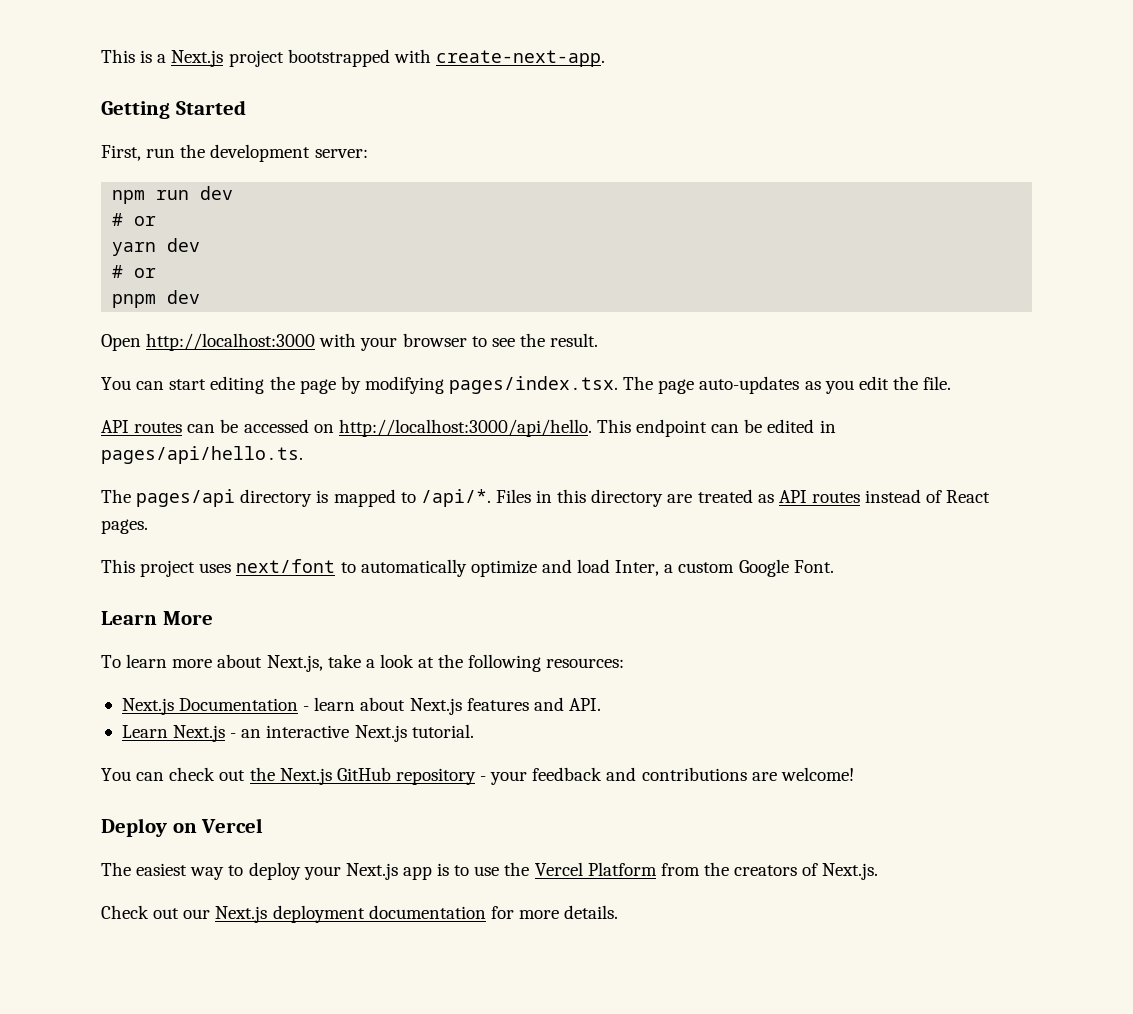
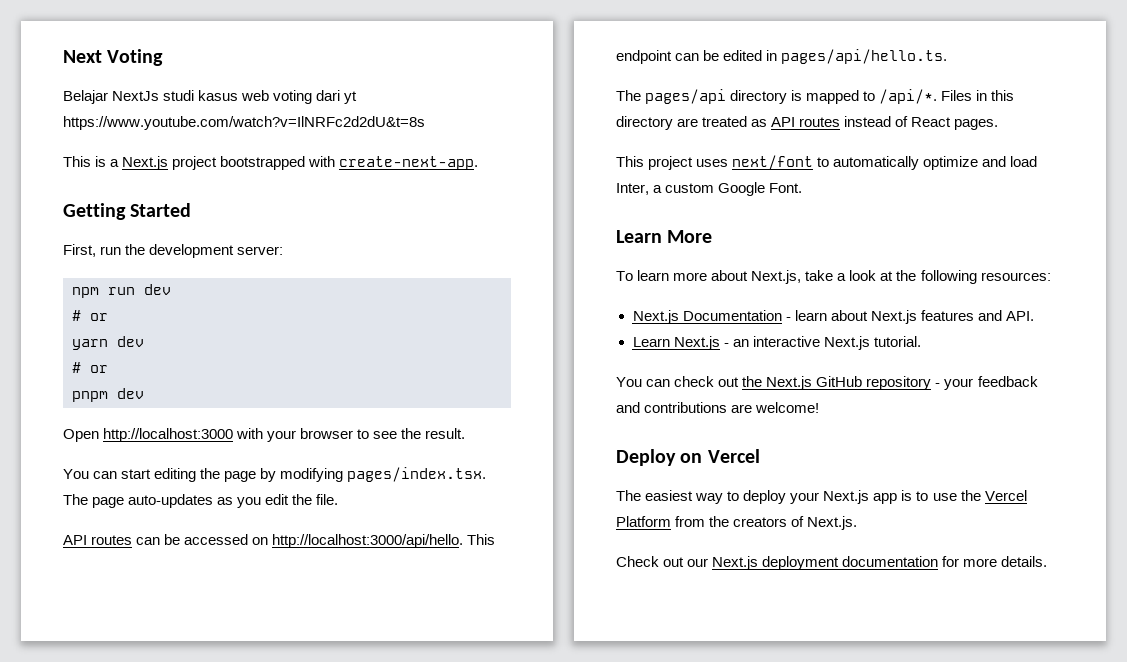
+ Next Voting
+ Belajar NextJs studi kasus web voting dari yt https://www.youtube.com/watch?v=IlNRFc2d2dU&t=8s

